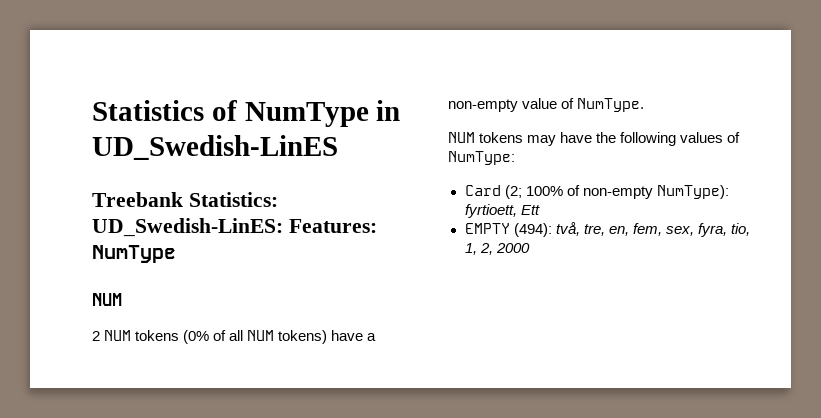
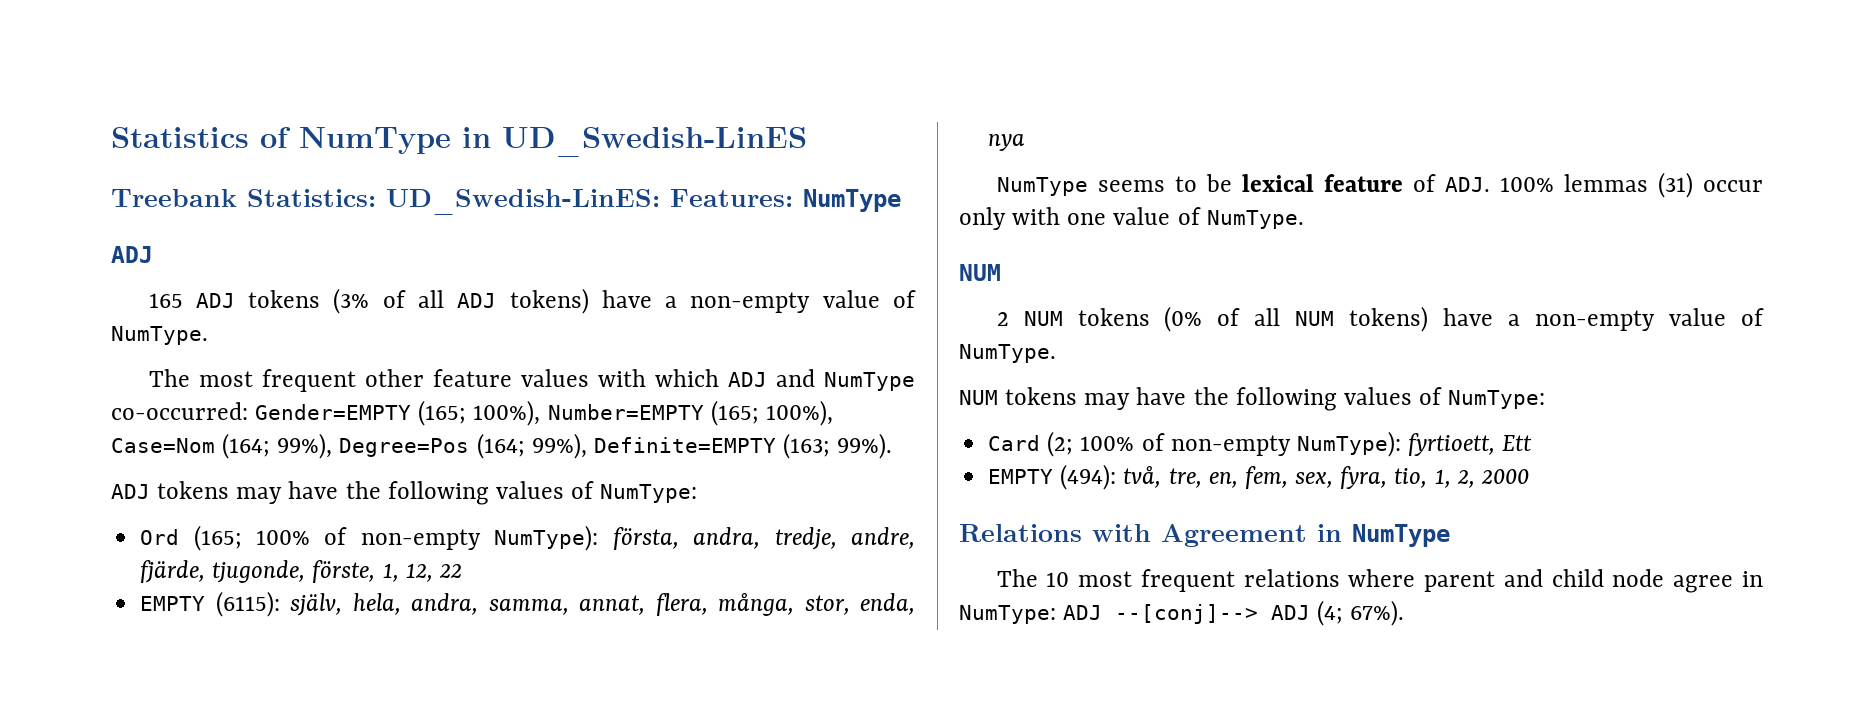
  Treebank Statistics: UD_Swedish-LinES: Features: NumType
+ ADJ
+ 165 ADJ tokens (3% of all ADJ tokens) have a non-empty value of NumType.
+ The most frequent other feature values with which ADJ and NumType co-occurred: Gender=EMPTY (165; 100%), Number=EMPTY (165; 100%), Case=Nom (164; 99%), Degree=Pos (164; 99%), Definite=EMPTY (163; 99%).
+ ADJ tokens may have the following values of NumType:
+ Ord (165; 100% of non-empty NumType): första, andra, tredje, andre, fjärde, tjugonde, förste, 1, 12, 22
+ EMPTY (6115): själv, hela, andra, samma, annat, flera, många, stor, enda, nya
+ NumType seems to be lexical feature of ADJ. 100% lemmas (31) occur only with one value of NumType.
+ Relations with Agreement in NumType
+ The 10 most frequent relations where parent and child node agree in NumType: ADJ --[conj]--> ADJ (4; 67%).

